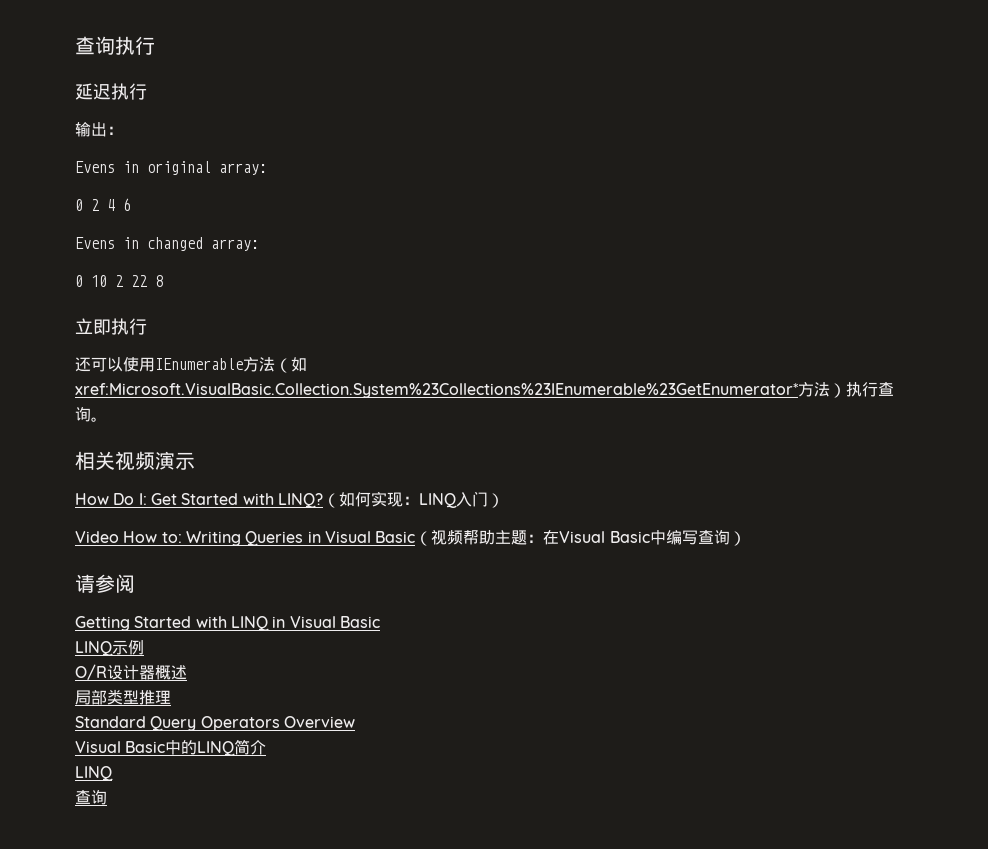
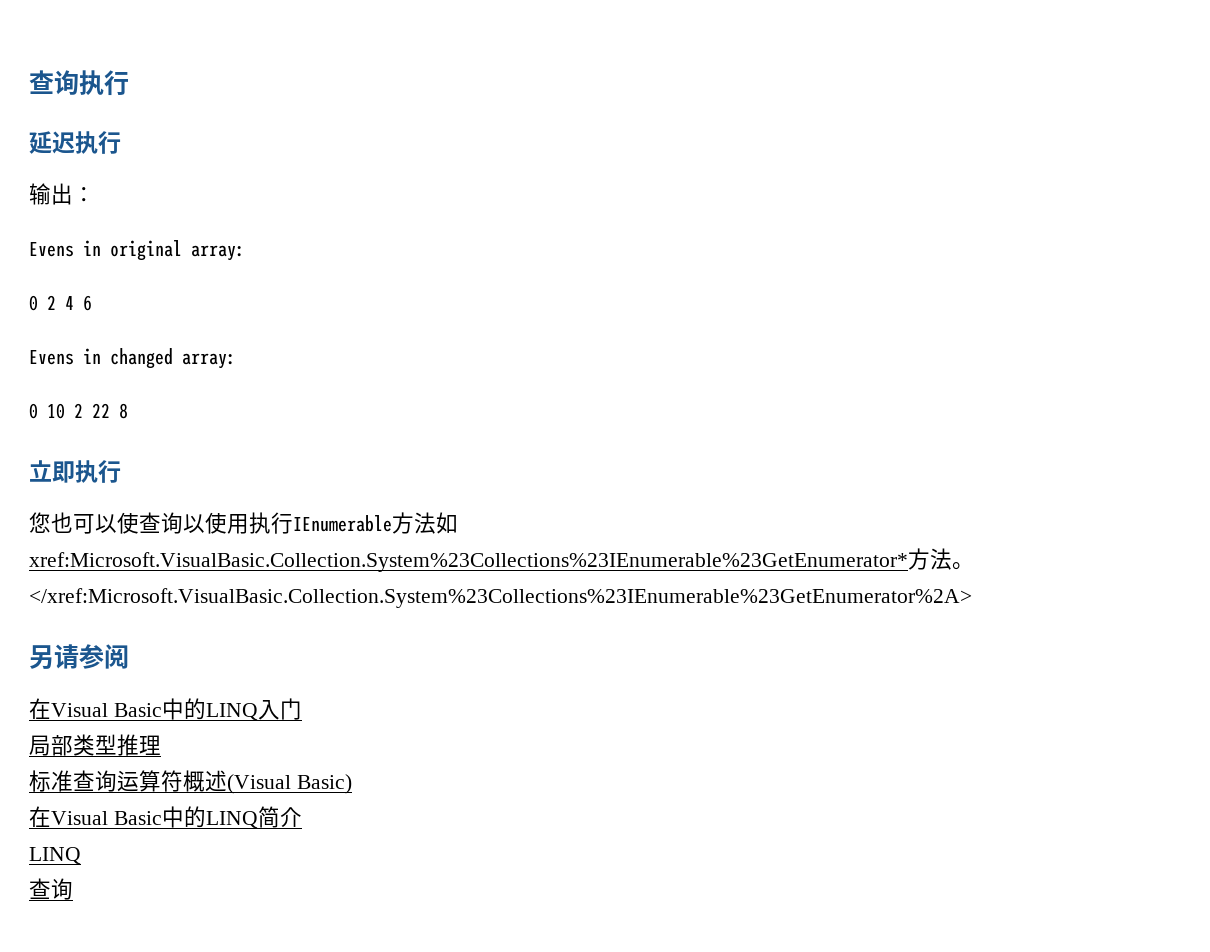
- 还可以使用IEnumerable方法（如xref:Microsoft.VisualBasic.Collection.System%23Collections%23IEnumerable%23GetEnumerator*方法）执行查询。
- 相关视频演示
- How Do I: Get Started with LINQ?（如何实现：LINQ入门）
- Video How to: Writing Queries in Visual Basic（视频帮助主题：在Visual Basic中编写查询）
- 请参阅
- Getting Started with LINQ in Visual Basic
- LINQ示例
- O/R设计器概述
+ 您也可以使查询以使用执行IEnumerable方法如xref:Microsoft.VisualBasic.Collection.System%23Collections%23IEnumerable%23GetEnumerator*方法。</xref:Microsoft.VisualBasic.Collection.System%23Collections%23IEnumerable%23GetEnumerator%2A>
+ 另请参阅
+ 在Visual Basic中的LINQ入门
  局部类型推理
- Standard Query Operators Overview
- Visual Basic中的LINQ简介
+ 标准查询运算符概述(Visual Basic)
+ 在Visual Basic中的LINQ简介

